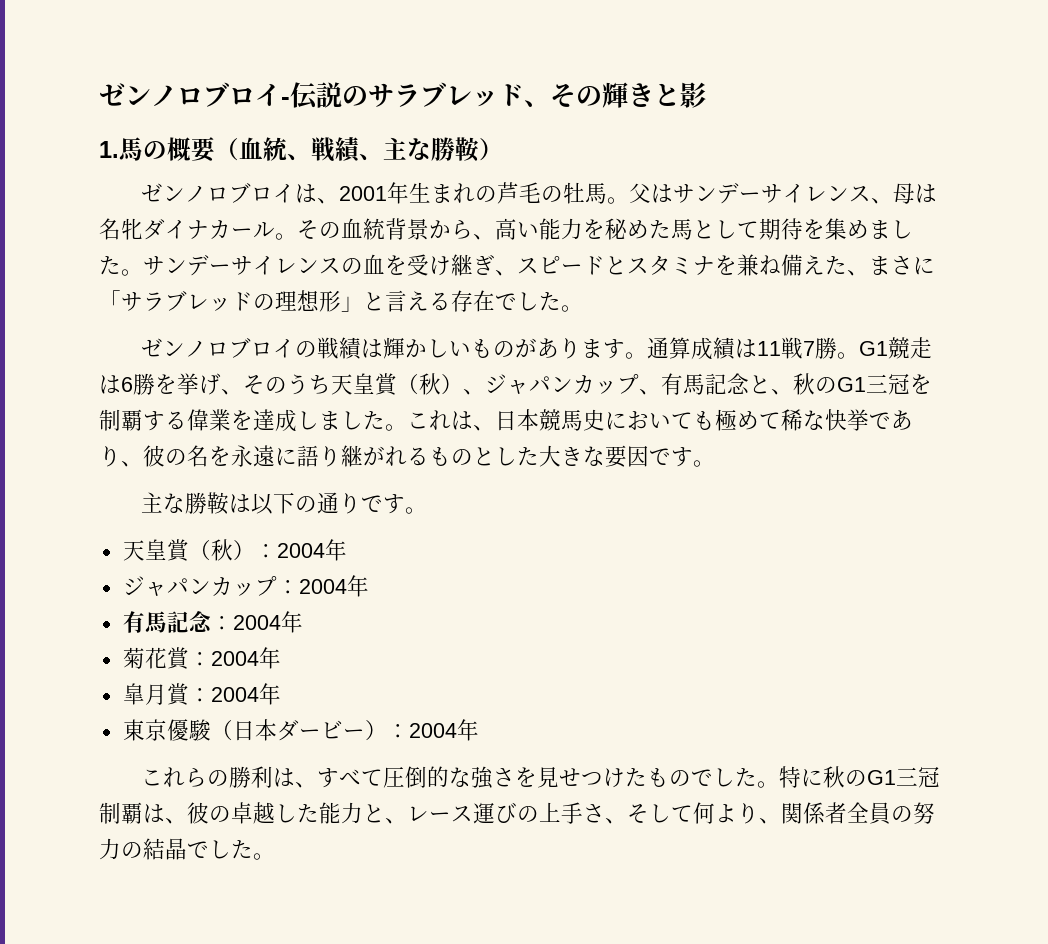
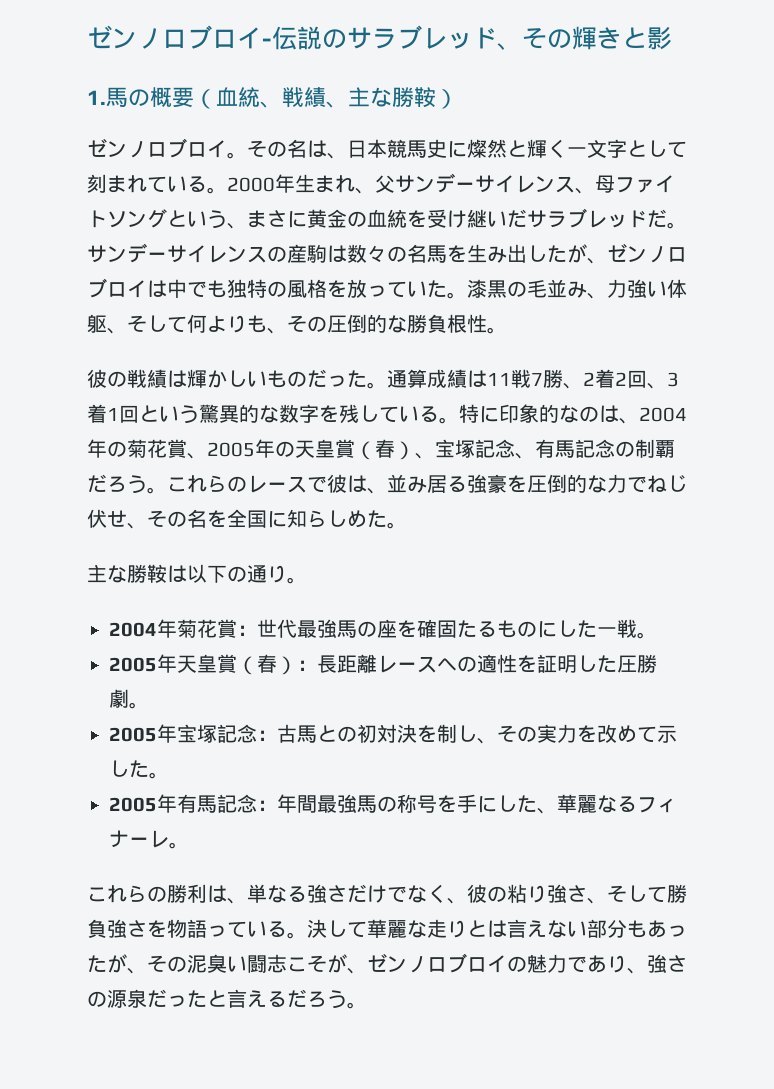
- ゼンノロブロイは、2001年生まれの芦毛の牡馬。父はサンデーサイレンス、母は名牝ダイナカール。その血統背景から、高い能力を秘めた馬として期待を集めました。
+ ゼンノロブロイ。その名は、日本競馬史に燦然と輝く一文字として刻まれている。2000年生まれ、父サンデーサイレンス、母ファイトソングという、まさに黄金の血統を受け継いだサラブレッドだ。
- サンデーサイレンスの血を受け継ぎ、スピードとスタミナを兼ね備えた、まさに「サラブレッドの理想形」と言える存在でした。
- ゼンノロブロイの戦績は輝かしいものがあります。
+ サンデーサイレンスの産駒は数々の名馬を生み出したが、ゼンノロブロイは中でも独特の風格を放っていた。漆黒の毛並み、力強い体躯、そして何よりも、その圧倒的な勝負根性。
+ 彼の戦績は輝かしいものだった。
- 通算成績は11戦7勝。G1競走は6勝を挙げ、そのうち天皇賞（秋）、ジャパンカップ、有馬記念と、秋のG1三冠を制覇する偉業を達成しました。これは、日本競馬史においても極めて稀な快挙であり、彼の名を永遠に語り継がれるものとした大きな要因です。
+ 通算成績は11戦7勝、2着2回、3着1回という驚異的な数字を残している。特に印象的なのは、2004年の菊花賞、2005年の天皇賞（春）、宝塚記念、有馬記念の制覇だろう。これらのレースで彼は、並み居る強豪を圧倒的な力でねじ伏せ、その名を全国に知らしめた。
- 主な勝鞍は以下の通りです。
- 天皇賞（秋）：2004年
- ジャパンカップ：2004年
- 有馬記念：2004年
- 菊花賞：2004年
- 皐月賞：2004年
- 東京優駿（日本ダービー）：2004年
- これらの勝利は、すべて圧倒的な強さを見せつけたものでした。特に秋のG1三冠制覇は、彼の卓越した能力と、レース運びの上手さ、そして何より、関係者全員の努力の結晶でした。
+ 主な勝鞍は以下の通り。
+ 2004年菊花賞：世代最強馬の座を確固たるものにした一戦。
+ 2005年天皇賞（春）：長距離レースへの適性を証明した圧勝劇。
+ 2005年宝塚記念：古馬との初対決を制し、その実力を改めて示した。
+ 2005年有馬記念：年間最強馬の称号を手にした、華麗なるフィナーレ。
+ これらの勝利は、単なる強さだけでなく、彼の粘り強さ、そして勝負強さを物語っている。決して華麗な走りとは言えない部分もあったが、その泥臭い闘志こそが、ゼンノロブロイの魅力であり、強さの源泉だったと言えるだろう。

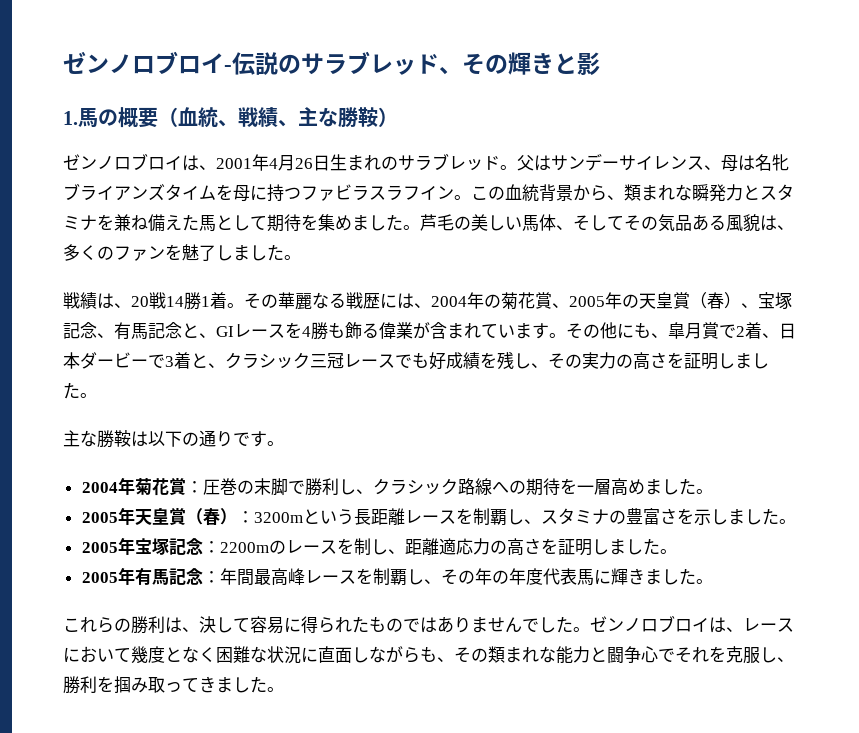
- ゼンノロブロイ。その名は、日本競馬史に燦然と輝く一文字として刻まれている。2000年生まれ、父サンデーサイレンス、母ファイトソングという、まさに黄金の血統を受け継いだサラブレッドだ。サンデーサイレンスの産駒は数々の名馬を生み出したが、ゼンノロブロイは中でも独特の風格を放っていた。漆黒の毛並み、力強い体躯、そして何よりも、その圧倒的な勝負根性。
- 彼の戦績は輝かしいものだった。通算成績は11戦7勝、2着2回、3着1回という驚異的な数字を残している。特に印象的なのは、2004年の菊花賞、2005年の天皇賞（春）、宝塚記念、有馬記念の制覇だろう。これらのレースで彼は、並み居る強豪を圧倒的な力でねじ伏せ、その名を全国に知らしめた。
+ ゼンノロブロイは、2001年4月26日生まれのサラブレッド。父はサンデーサイレンス、母は名牝ブライアンズタイムを母に持つファビラスラフイン。この血統背景から、類まれな瞬発力とスタミナを兼ね備えた馬として期待を集めました。芦毛の美しい馬体、そしてその気品ある風貌は、多くのファンを魅了しました。
+ 戦績は、20戦14勝1着。その華麗なる戦歴には、2004年の菊花賞、2005年の天皇賞（春）、宝塚記念、有馬記念と、GIレースを4勝も飾る偉業が含まれています。その他にも、皐月賞で2着、日本ダービーで3着と、クラシック三冠レースでも好成績を残し、その実力の高さを証明しました。
- 主な勝鞍は以下の通り。
+ 主な勝鞍は以下の通りです。
- 2004年菊花賞：世代最強馬の座を確固たるものにした一戦。
+ 2004年菊花賞：圧巻の末脚で勝利し、クラシック路線への期待を一層高めました。
- 2005年天皇賞（春）：長距離レースへの適性を証明した圧勝劇。
+ 2005年天皇賞（春）：3200mという長距離レースを制覇し、スタミナの豊富さを示しました。
- 2005年宝塚記念：古馬との初対決を制し、その実力を改めて示した。
+ 2005年宝塚記念：2200mのレースを制し、距離適応力の高さを証明しました。
- 2005年有馬記念：年間最強馬の称号を手にした、華麗なるフィナーレ。
+ 2005年有馬記念：年間最高峰レースを制覇し、その年の年度代表馬に輝きました。
- これらの勝利は、単なる強さだけでなく、彼の粘り強さ、そして勝負強さを物語っている。決して華麗な走りとは言えない部分もあったが、その泥臭い闘志こそが、ゼンノロブロイの魅力であり、強さの源泉だったと言えるだろう。
+ これらの勝利は、決して容易に得られたものではありませんでした。ゼンノロブロイは、レースにおいて幾度となく困難な状況に直面しながらも、その類まれな能力と闘争心でそれを克服し、勝利を掴み取ってきました。

